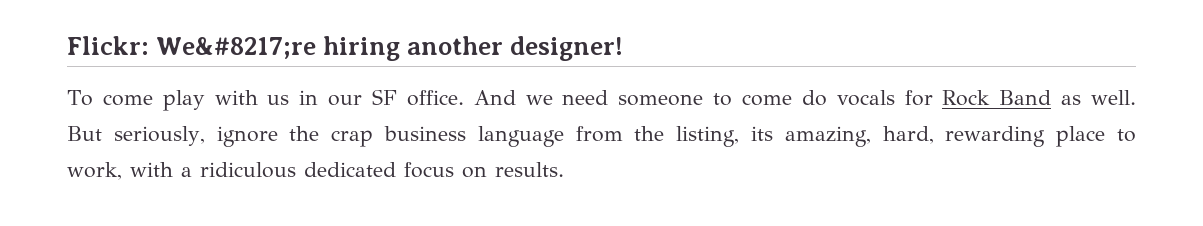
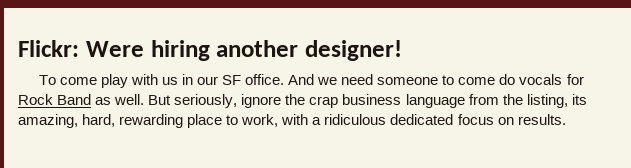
- Flickr: We&#8217;re hiring another designer!
+ Flickr: Were hiring another designer!

